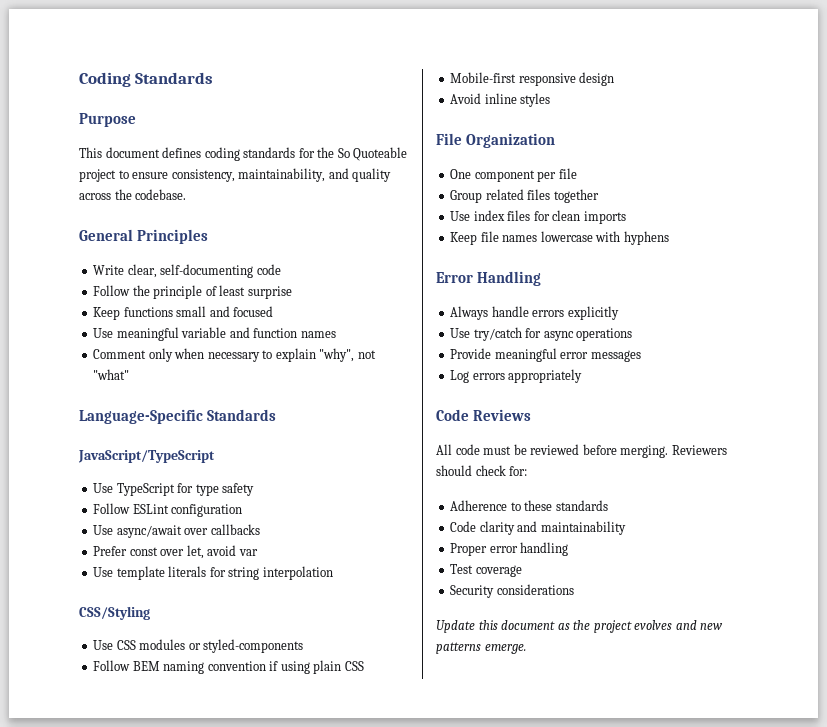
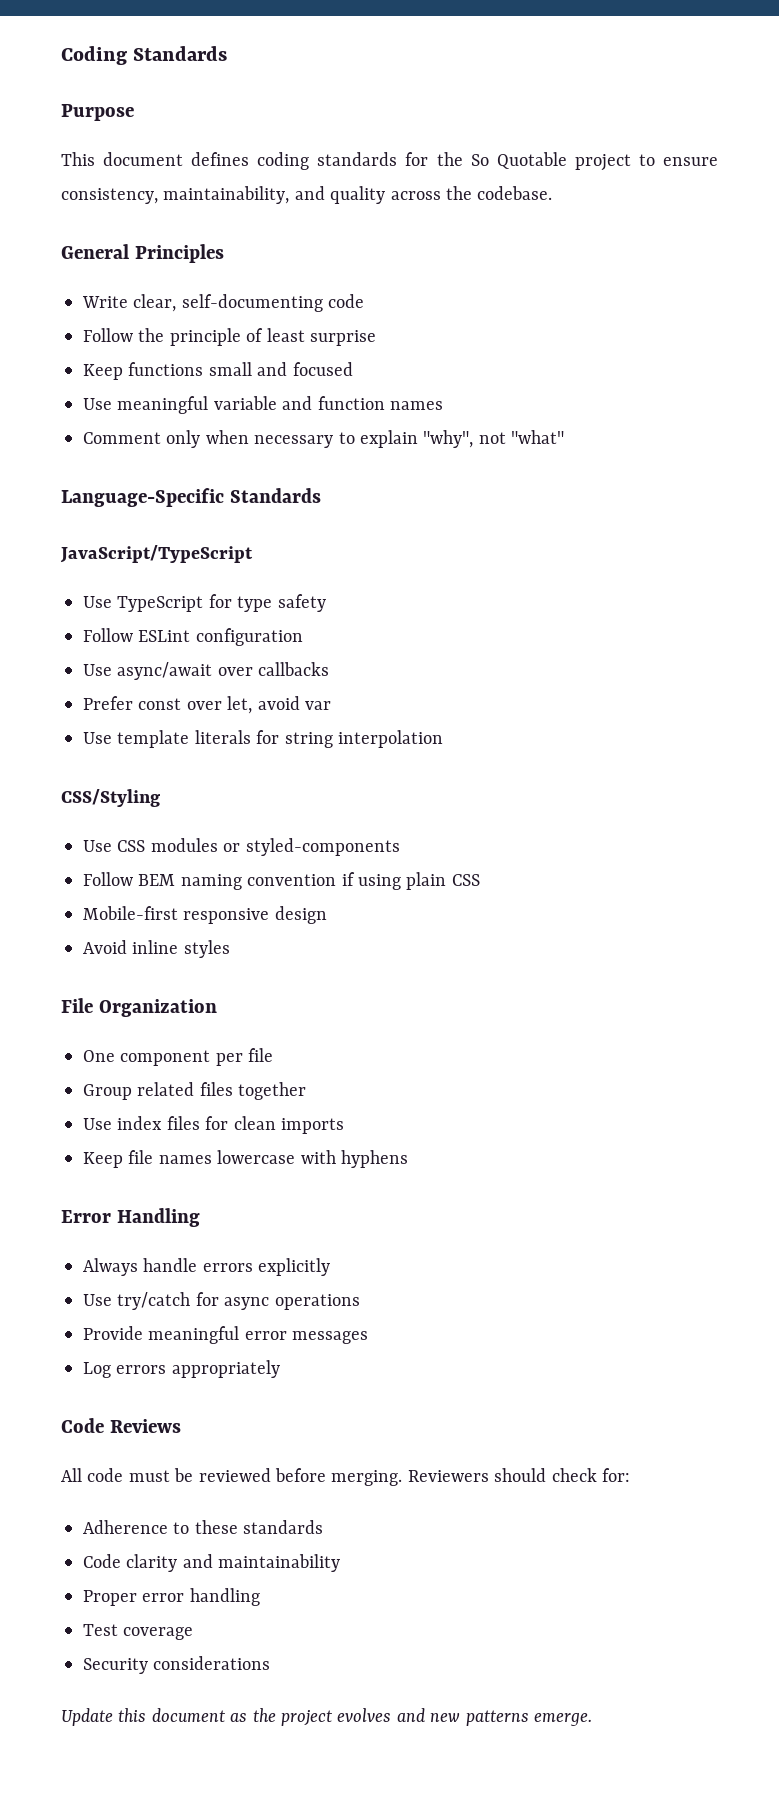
- This document defines coding standards for the So Quoteable project to ensure consistency, maintainability, and quality across the codebase.
+ This document defines coding standards for the So Quotable project to ensure consistency, maintainability, and quality across the codebase.

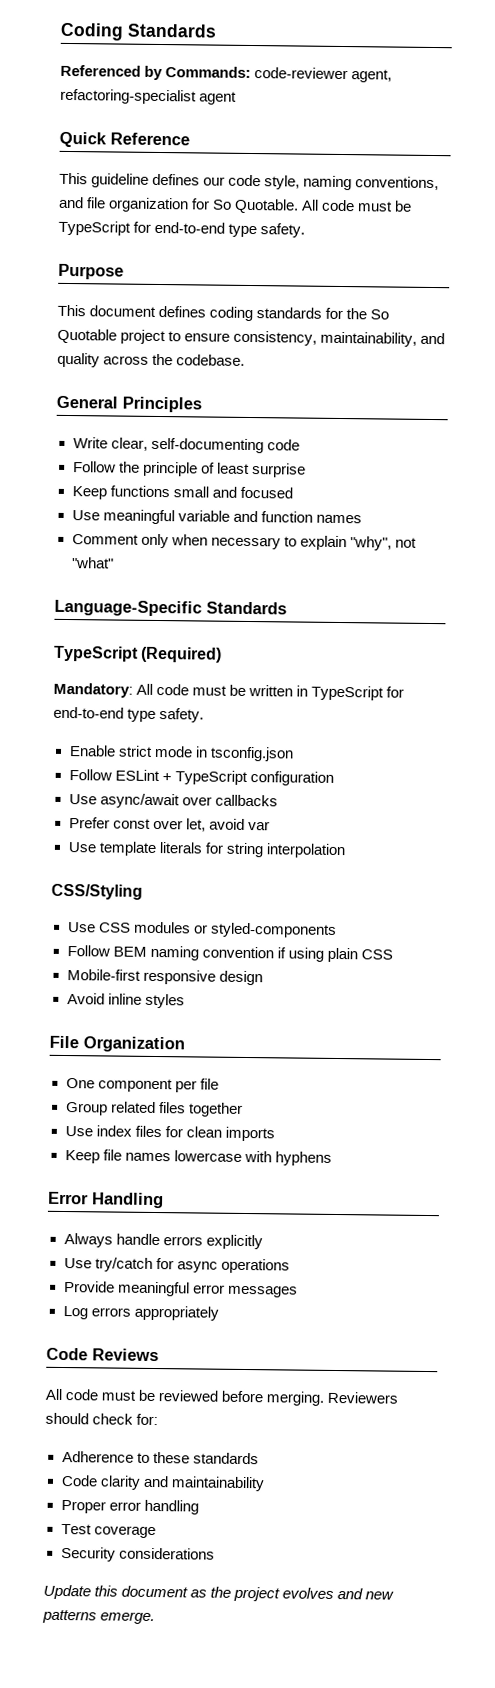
+ Referenced by Commands: code-reviewer agent, refactoring-specialist agent
+ Quick Reference
+ This guideline defines our code style, naming conventions, and file organization for So Quotable. All code must be TypeScript for end-to-end type safety.
- JavaScript/TypeScript
- Use TypeScript for type safety
+ TypeScript (Required)
+ Mandatory: All code must be written in TypeScript for end-to-end type safety.
+ Enable strict mode in tsconfig.json
- Follow ESLint configuration
+ Follow ESLint + TypeScript configuration

